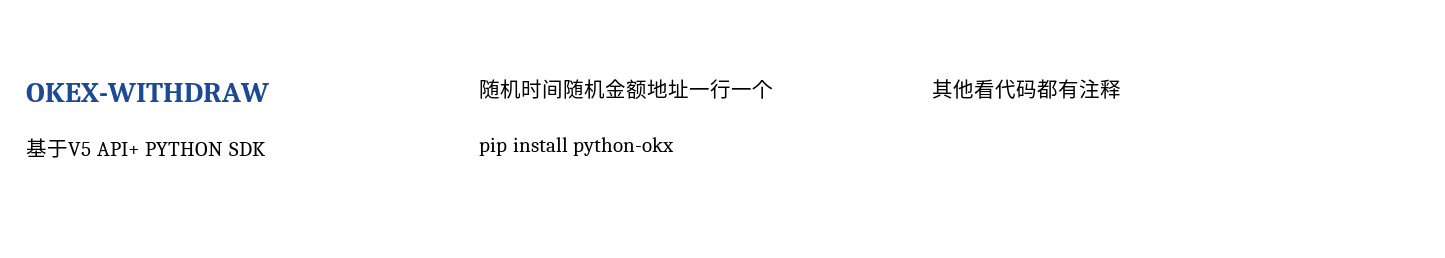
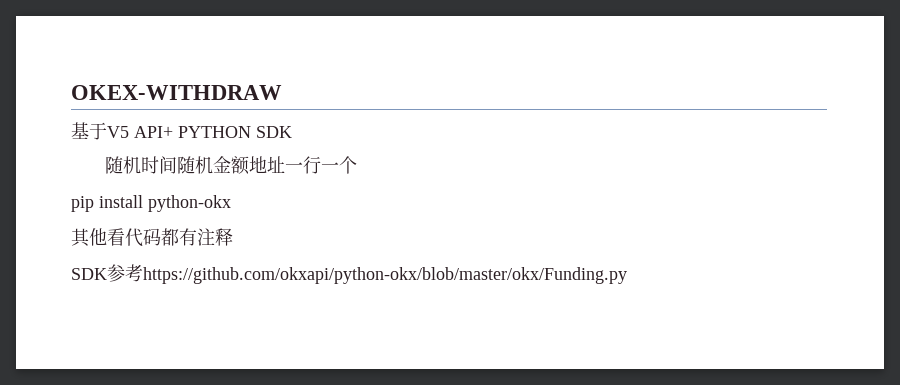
+ SDK参考https://github.com/okxapi/python-okx/blob/master/okx/Funding.py

